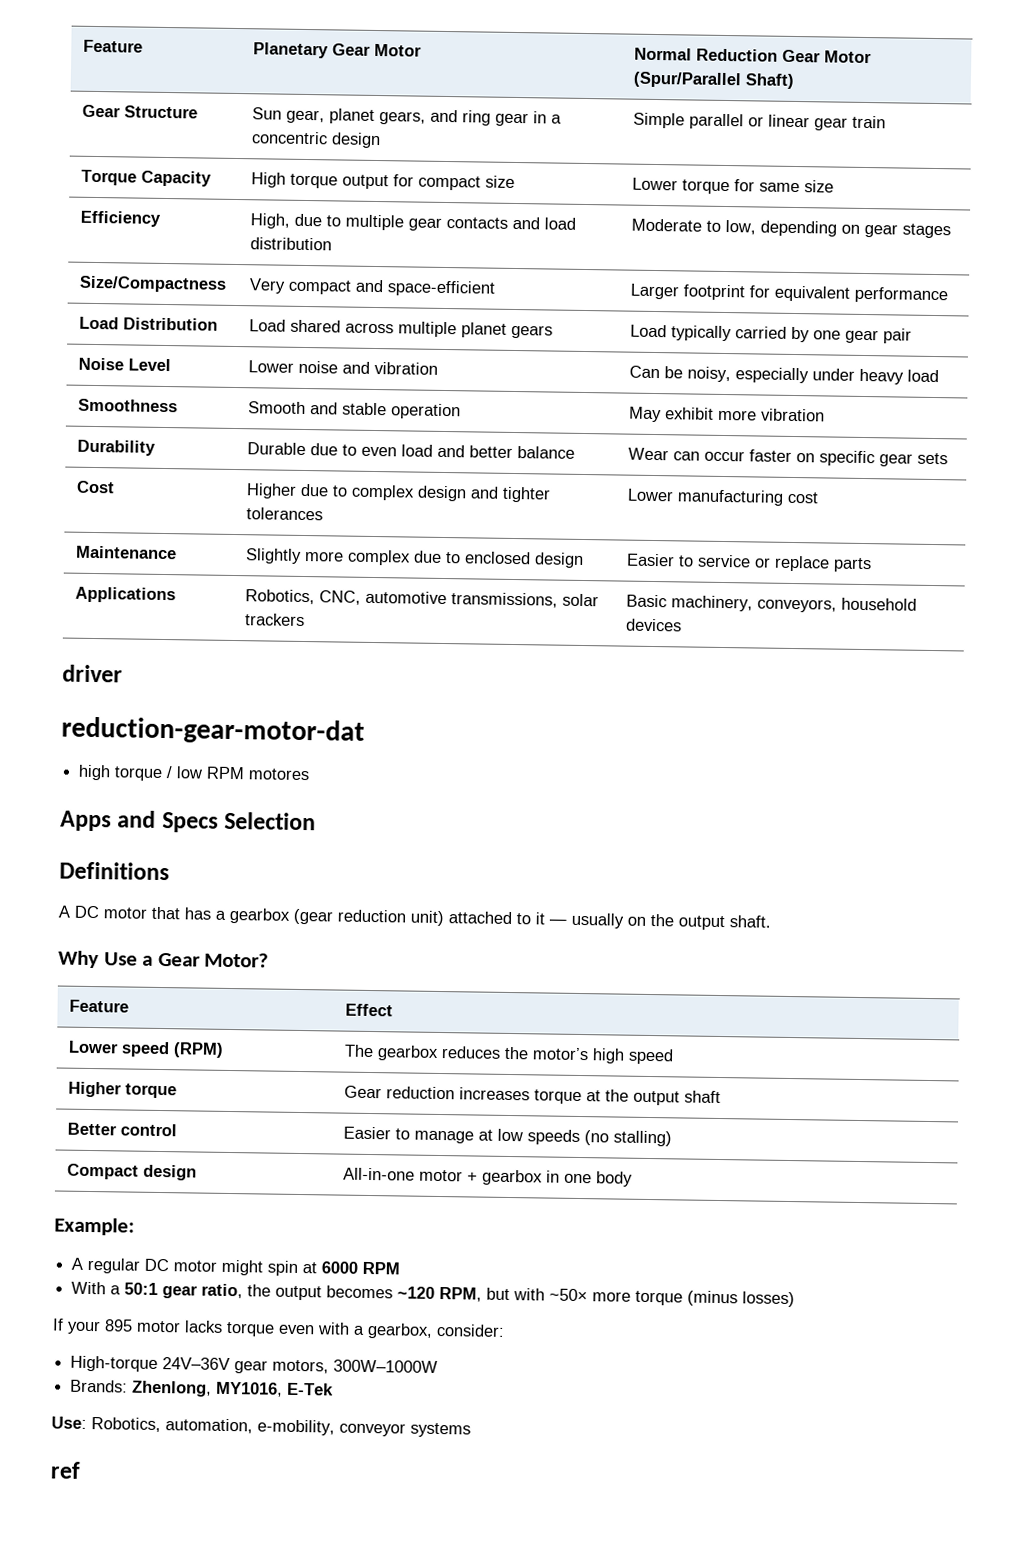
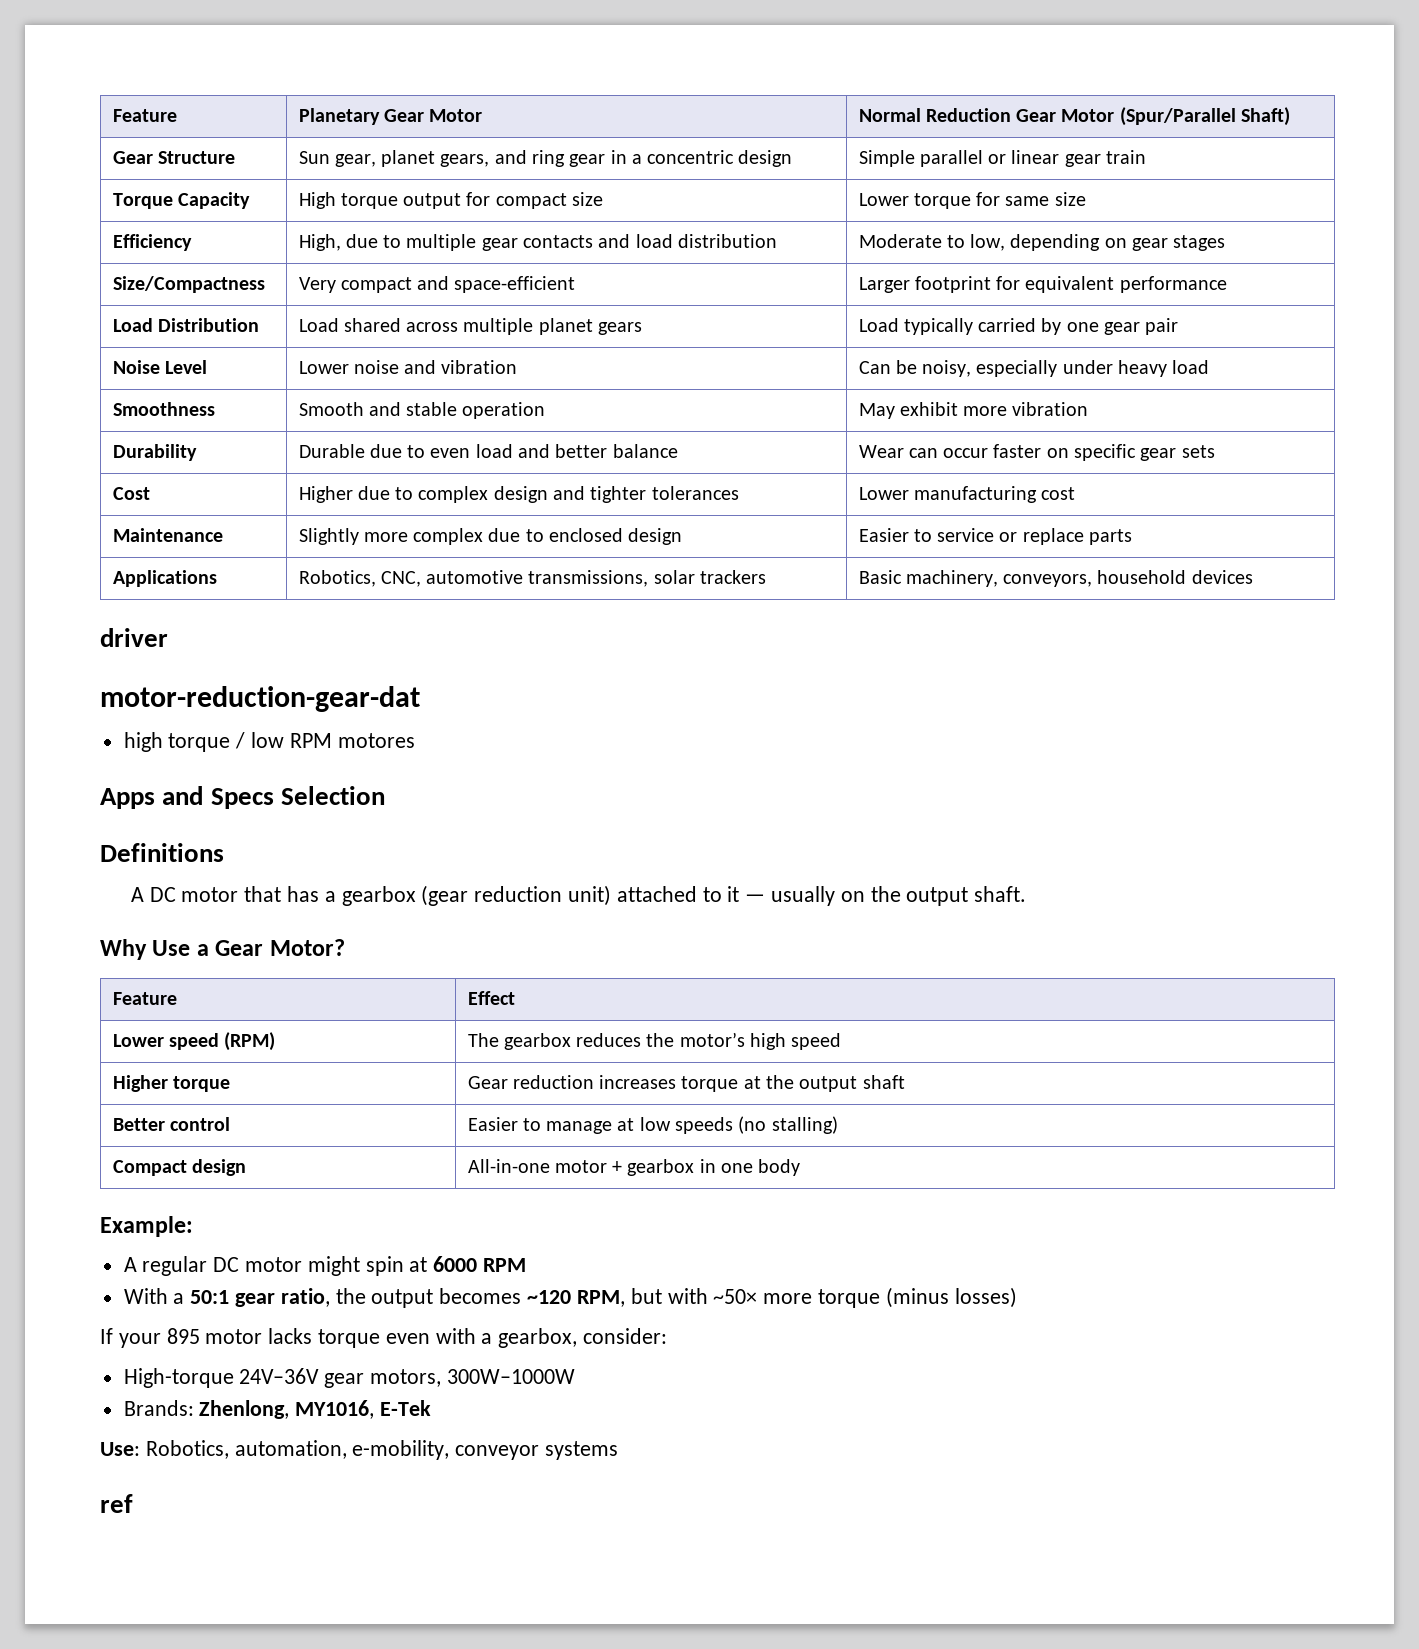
- reduction-gear-motor-dat
+ motor-reduction-gear-dat

